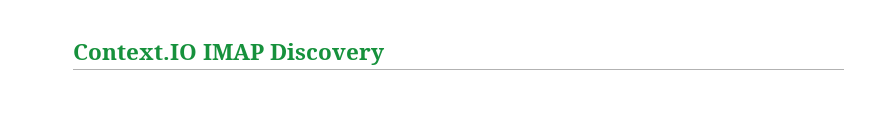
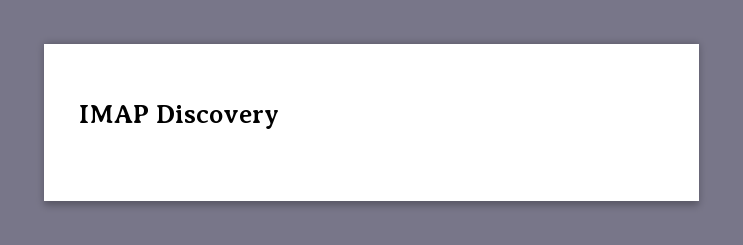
- Context.IO IMAP Discovery
+ IMAP Discovery

